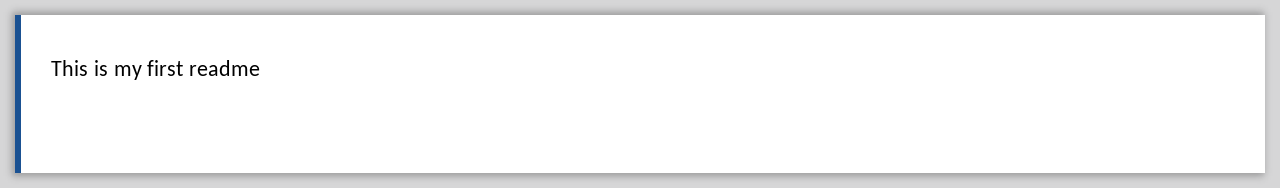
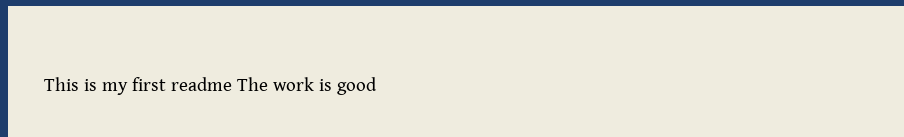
- This is my first readme
+ This is my first readme The work is good

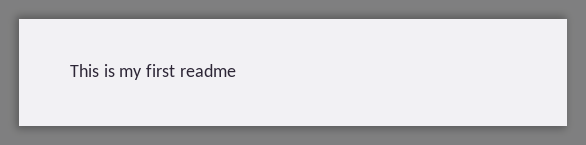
- This is my first readme The work is good
+ This is my first readme

